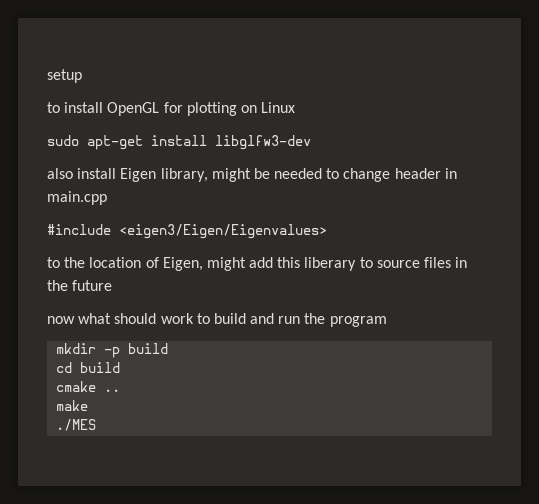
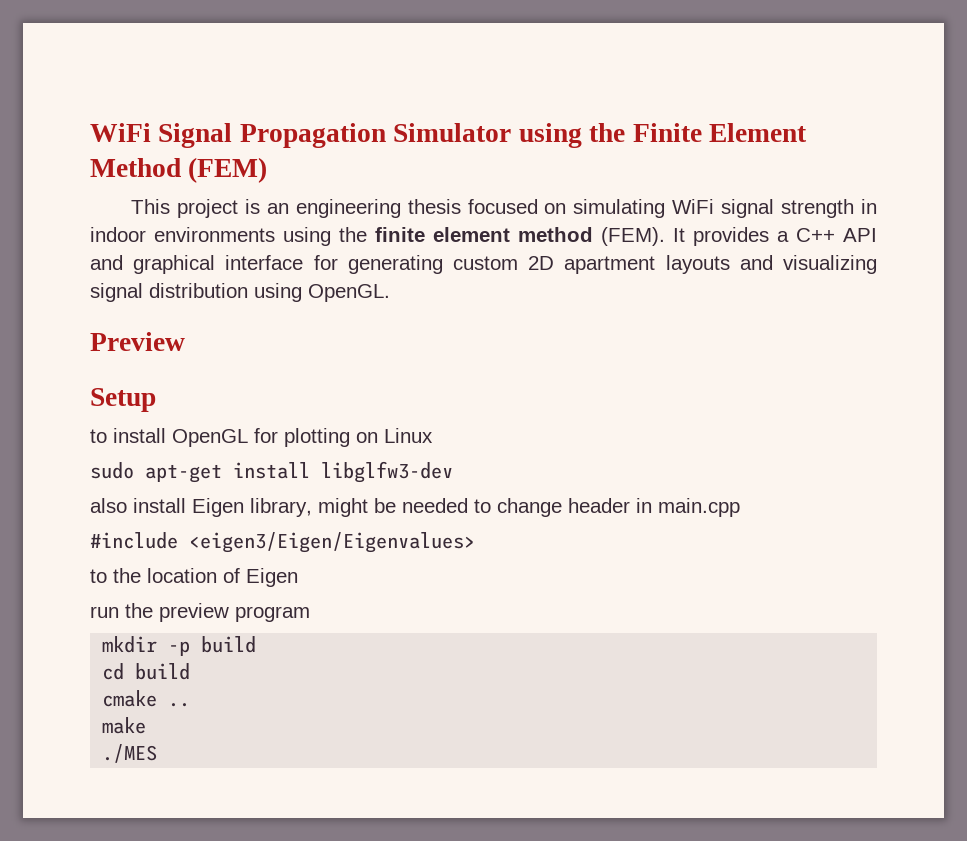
- setup
+ WiFi Signal Propagation Simulator using the Finite Element Method (FEM)
+ This project is an engineering thesis focused on simulating WiFi signal strength in indoor environments using the finite element method (FEM). It provides a C++ API and graphical interface for generating custom 2D apartment layouts and visualizing signal distribution using OpenGL.
+ Preview
+ Setup
- to the location of Eigen, might add this liberary to source files in the future
- now what should work to build and run the program
+ to the location of Eigen
+ run the preview program

